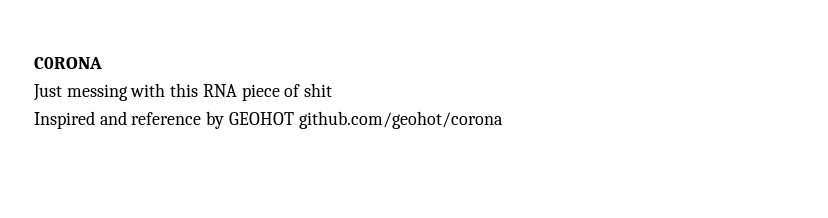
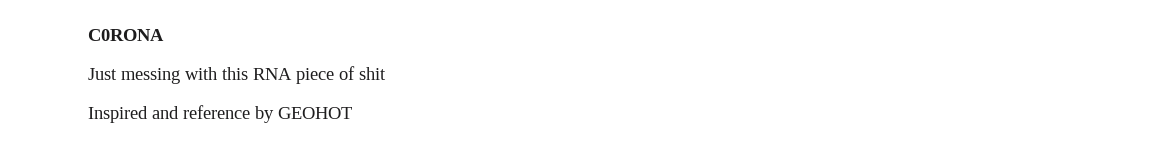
- Inspired and reference by GEOHOT github.com/geohot/corona
+ Inspired and reference by GEOHOT

